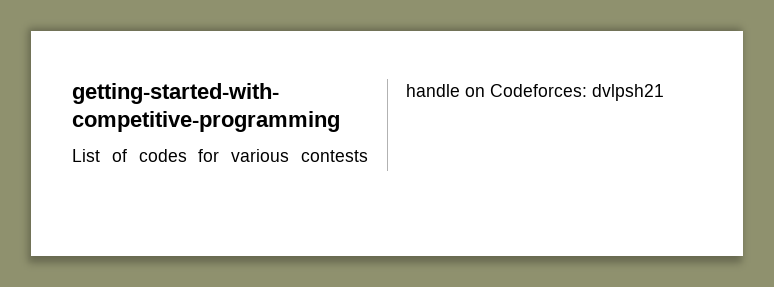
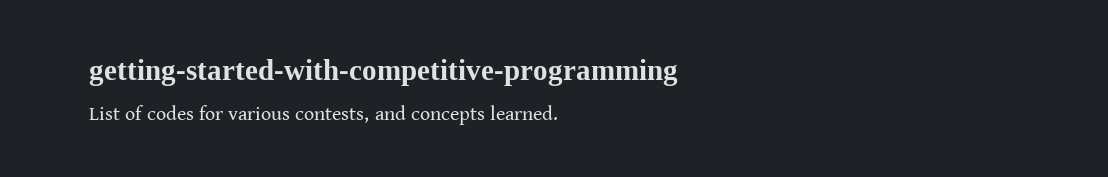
- List of codes for various contests handle on Codeforces: dvlpsh21
+ List of codes for various contests, and concepts learned.

